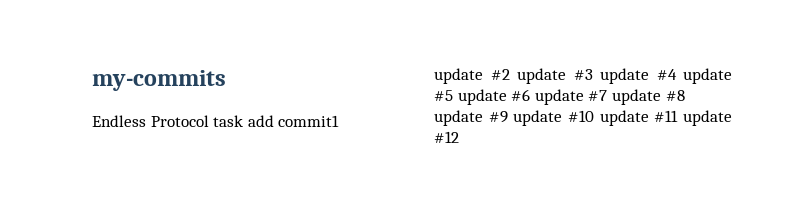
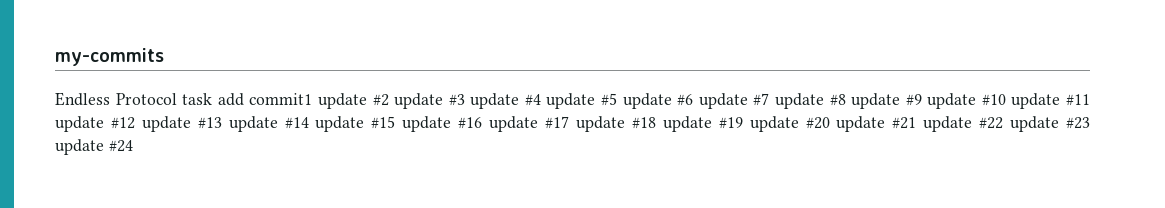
- Endless Protocol task add commit1 update #2 update #3 update #4 update #5 update #6 update #7 update #8 update #9 update #10 update #11 update #12
+ Endless Protocol task add commit1 update #2 update #3 update #4 update #5 update #6 update #7 update #8 update #9 update #10 update #11 update #12 update #13 update #14 update #15 update #16 update #17 update #18 update #19 update #20 update #21 update #22 update #23 update #24

